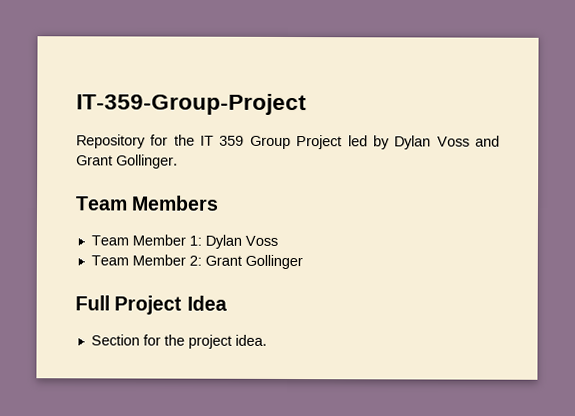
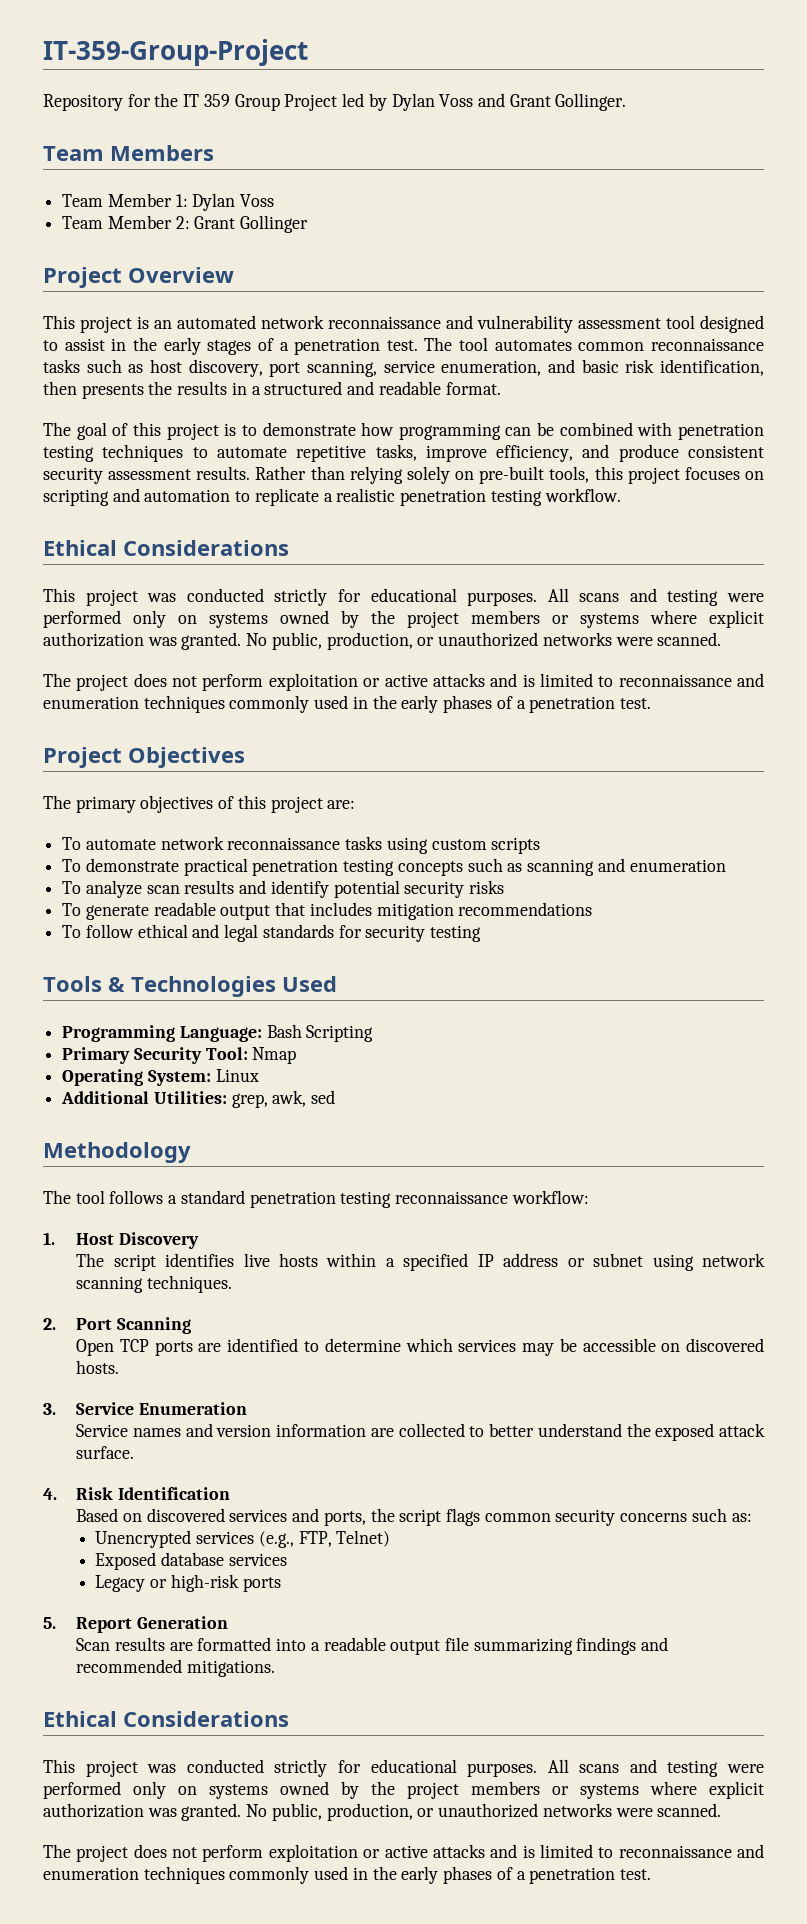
- Full Project Idea
- Section for the project idea.
+ Project Overview
+ This project is an automated network reconnaissance and vulnerability assessment tool designed to assist in the early stages of a penetration test. The tool automates common reconnaissance tasks such as host discovery, port scanning, service enumeration, and basic risk identification, then presents the results in a structured and readable format.
+ The goal of this project is to demonstrate how programming can be combined with penetration testing techniques to automate repetitive tasks, improve efficiency, and produce consistent security assessment results. Rather than relying solely on pre-built tools, this project focuses on scripting and automation to replicate a realistic penetration testing workflow.
+ Ethical Considerations
+ This project was conducted strictly for educational purposes. All scans and testing were performed only on systems owned by the project members or systems where explicit authorization was granted. No public, production, or unauthorized networks were scanned.
+ The project does not perform exploitation or active attacks and is limited to reconnaissance and enumeration techniques commonly used in the early phases of a penetration test.
+ Project Objectives
+ The primary objectives of this project are:
+ To automate network reconnaissance tasks using custom scripts
+ To demonstrate practical penetration testing concepts such as scanning and enumeration
+ To analyze scan results and identify potential security risks
+ To generate readable output that includes mitigation recommendations
+ To follow ethical and legal standards for security testing
+ Tools & Technologies Used
+ Programming Language: Bash Scripting
+ Primary Security Tool: Nmap
+ Operating System: Linux
+ Additional Utilities: grep, awk, sed
+ Methodology
+ The tool follows a standard penetration testing reconnaissance workflow:
+ 1. Host Discovery
+ The script identifies live hosts within a specified IP address or subnet using network scanning techniques.
+ 2. Port Scanning
+ Open TCP ports are identified to determine which services may be accessible on discovered hosts.
+ 3. Service Enumeration
+ Service names and version information are collected to better understand the exposed attack surface.
+ 4. Risk Identification
+ Based on discovered services and ports, the script flags common security concerns such as:
+ Unencrypted services (e.g., FTP, Telnet)
+ Exposed database services
+ Legacy or high-risk ports
+ 5. Report Generation
+ Scan results are formatted into a readable output file summarizing findings and recommended mitigations.
+ Ethical Considerations
+ This project was conducted strictly for educational purposes. All scans and testing were performed only on systems owned by the project members or systems where explicit authorization was granted. No public, production, or unauthorized networks were scanned.
+ The project does not perform exploitation or active attacks and is limited to reconnaissance and enumeration techniques commonly used in the early phases of a penetration test.

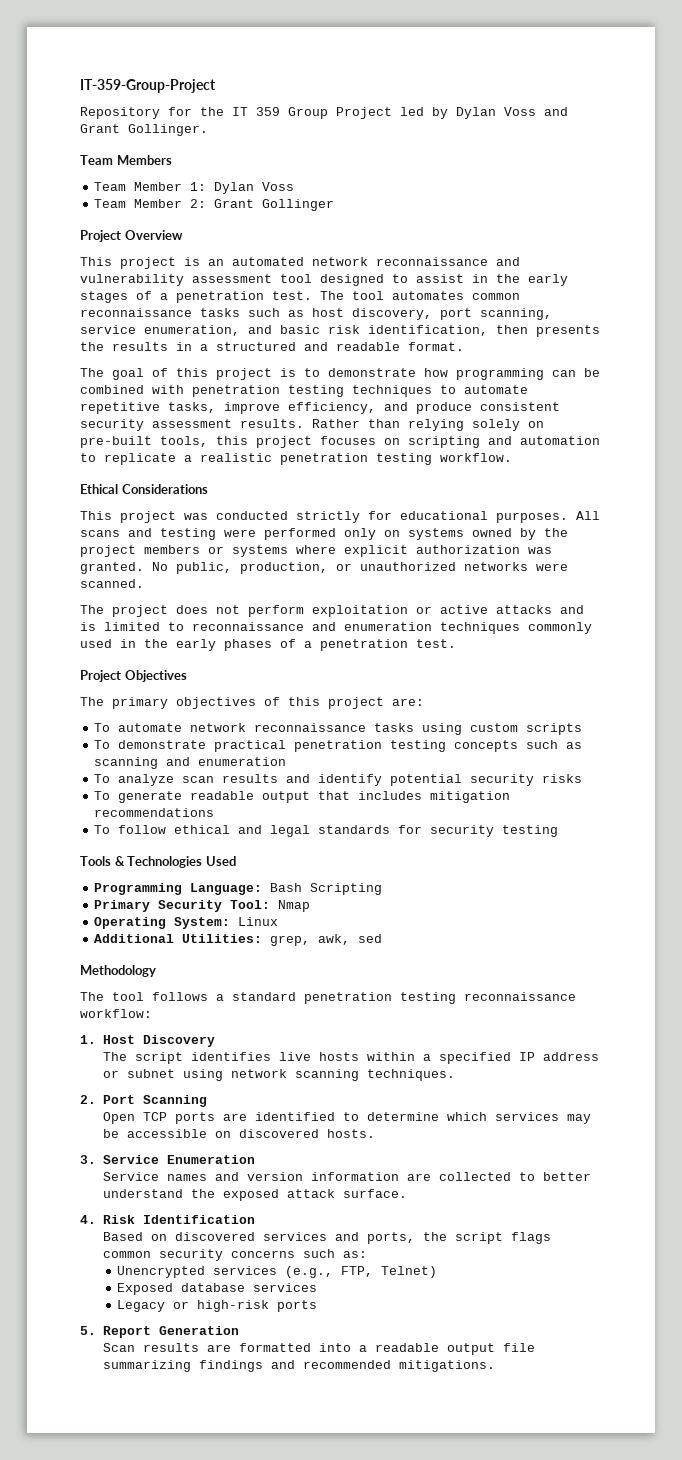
  Scan results are formatted into a readable output file summarizing findings and recommended mitigations.
- Ethical Considerations
- This project was conducted strictly for educational purposes. All scans and testing were performed only on systems owned by the project members or systems where explicit authorization was granted. No public, production, or unauthorized networks were scanned.
- The project does not perform exploitation or active attacks and is limited to reconnaissance and enumeration techniques commonly used in the early phases of a penetration test.

